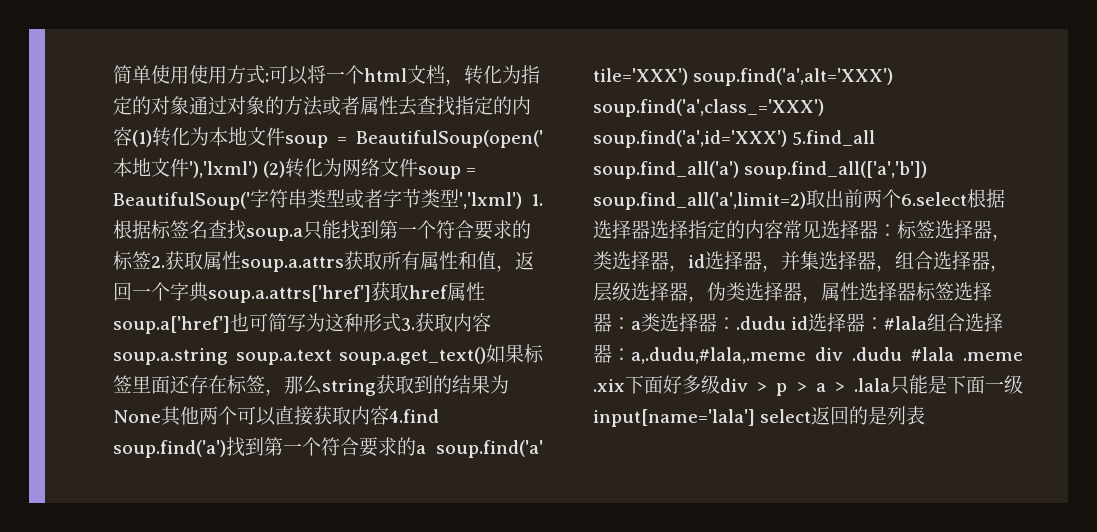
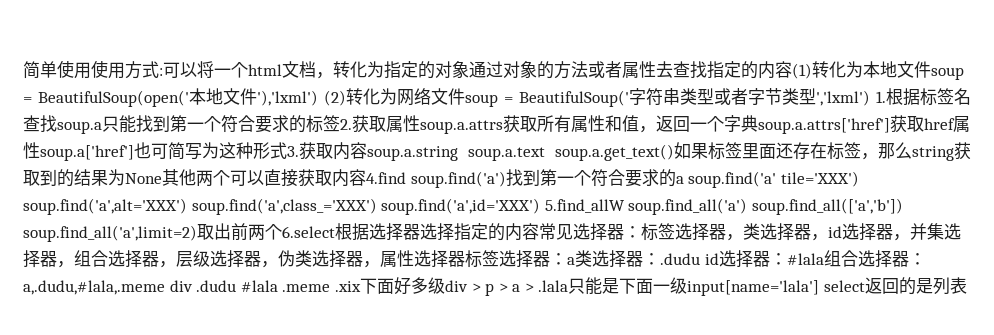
- 可以将一个html文档，转化为指定的对象通过对象的方法或者属性去查找指定的内容(1)转化为本地文件soup = BeautifulSoup(open('本地文件'),'lxml') (2)转化为网络文件soup = BeautifulSoup('字符串类型或者字节类型','lxml') 1.根据标签名查找soup.a只能找到第一个符合要求的标签2.获取属性soup.a.attrs获取所有属性和值，返回一个字典soup.a.attrs['href']获取href属性soup.a['href']也可简写为这种形式3.获取内容soup.a.string soup.a.text soup.a.get_text()如果标签里面还存在标签，那么string获取到的结果为None其他两个可以直接获取内容4.find soup.find('a')找到第一个符合要求的a soup.find('a' tile='XXX') soup.find('a',alt='XXX') soup.find('a',class_='XXX') soup.find('a',id='XXX') 5.find_all soup.find_all('a') soup.find_all(['a','b']) soup.find_all('a',limit=2)取出前两个6.select根据选择器选择指定的内容常见选择器：
+ 可以将一个html文档，转化为指定的对象通过对象的方法或者属性去查找指定的内容(1)转化为本地文件soup = BeautifulSoup(open('本地文件'),'lxml') (2)转化为网络文件soup = BeautifulSoup('字符串类型或者字节类型','lxml') 1.根据标签名查找soup.a只能找到第一个符合要求的标签2.获取属性soup.a.attrs获取所有属性和值，返回一个字典soup.a.attrs['href']获取href属性soup.a['href']也可简写为这种形式3.获取内容soup.a.string soup.a.text soup.a.get_text()如果标签里面还存在标签，那么string获取到的结果为None其他两个可以直接获取内容4.find soup.find('a')找到第一个符合要求的a soup.find('a' tile='XXX') soup.find('a',alt='XXX') soup.find('a',class_='XXX') soup.find('a',id='XXX') 5.find_allW soup.find_all('a') soup.find_all(['a','b']) soup.find_all('a',limit=2)取出前两个6.select根据选择器选择指定的内容常见选择器：

